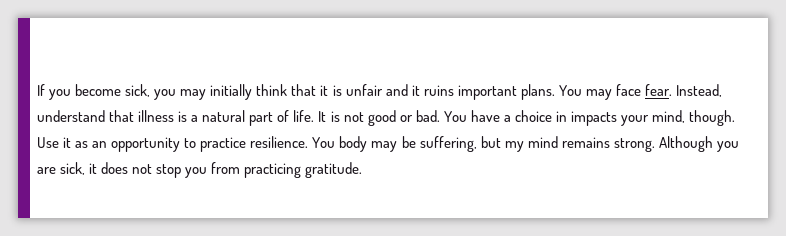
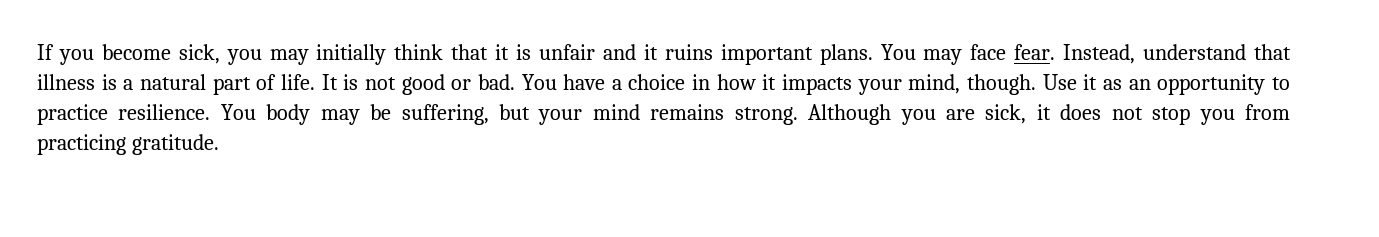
- You have a choice in impacts your mind, though.
+ You have a choice in how it impacts your mind, though.
- You body may be suffering, but my mind remains strong.
+ You body may be suffering, but your mind remains strong.

